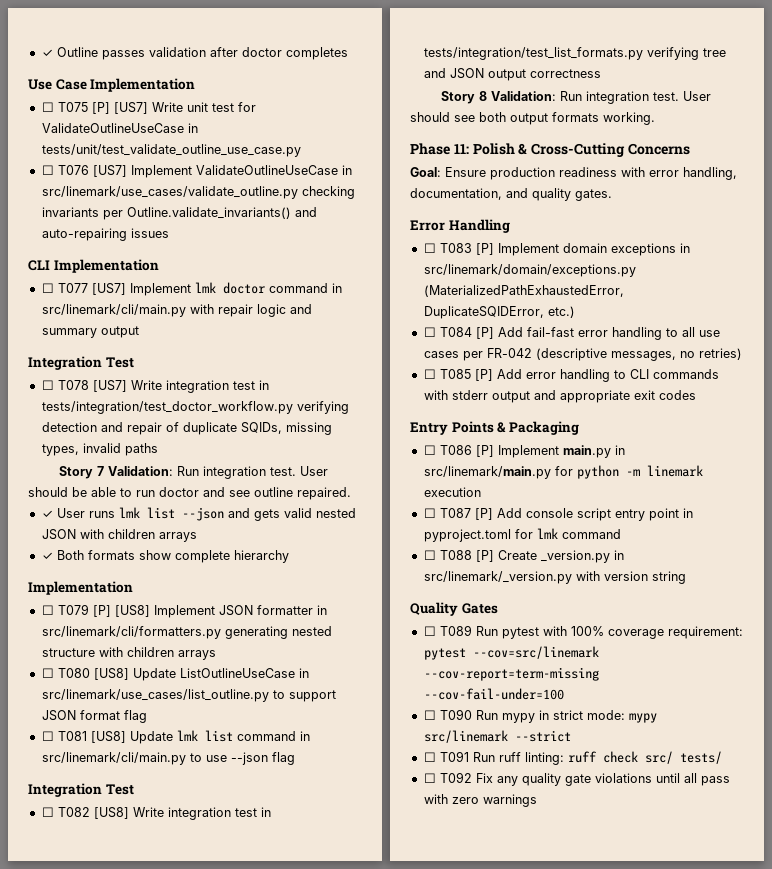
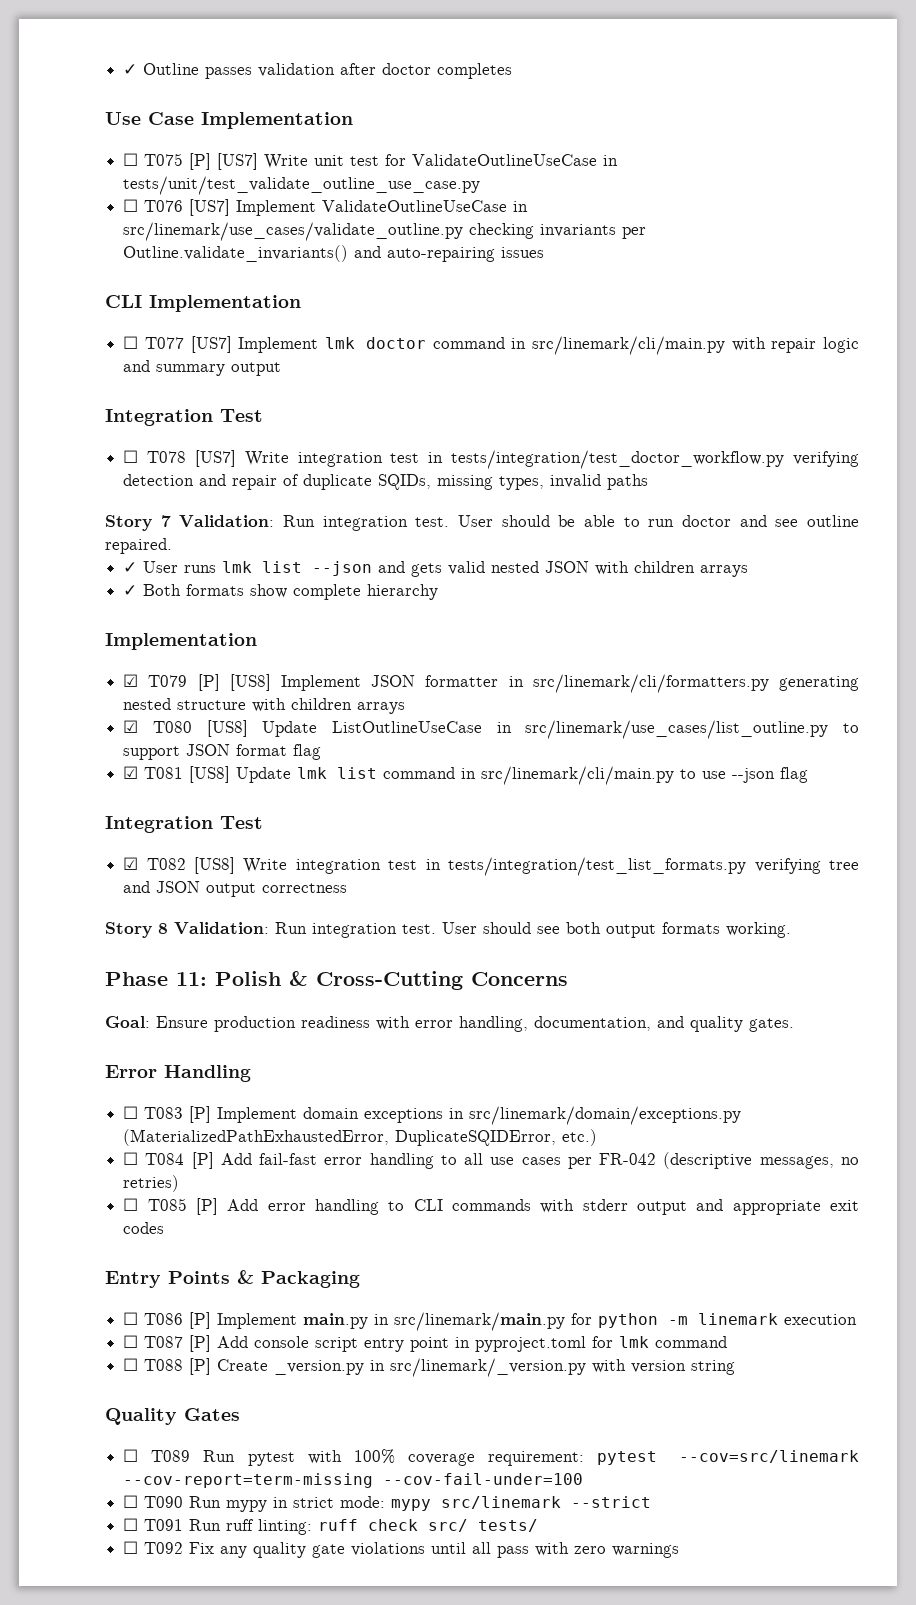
- ☐ T079 [P] [US8] Implement JSON formatter in src/linemark/cli/formatters.py generating nested structure with children arrays
+ ☑ T079 [P] [US8] Implement JSON formatter in src/linemark/cli/formatters.py generating nested structure with children arrays
- ☐ T080 [US8] Update ListOutlineUseCase in src/linemark/use_cases/list_outline.py to support JSON format flag
+ ☑ T080 [US8] Update ListOutlineUseCase in src/linemark/use_cases/list_outline.py to support JSON format flag
- ☐ T081 [US8] Update lmk list command in src/linemark/cli/main.py to use --json flag
+ ☑ T081 [US8] Update lmk list command in src/linemark/cli/main.py to use --json flag
- ☐ T082 [US8] Write integration test in tests/integration/test_list_formats.py verifying tree and JSON output correctness
+ ☑ T082 [US8] Write integration test in tests/integration/test_list_formats.py verifying tree and JSON output correctness

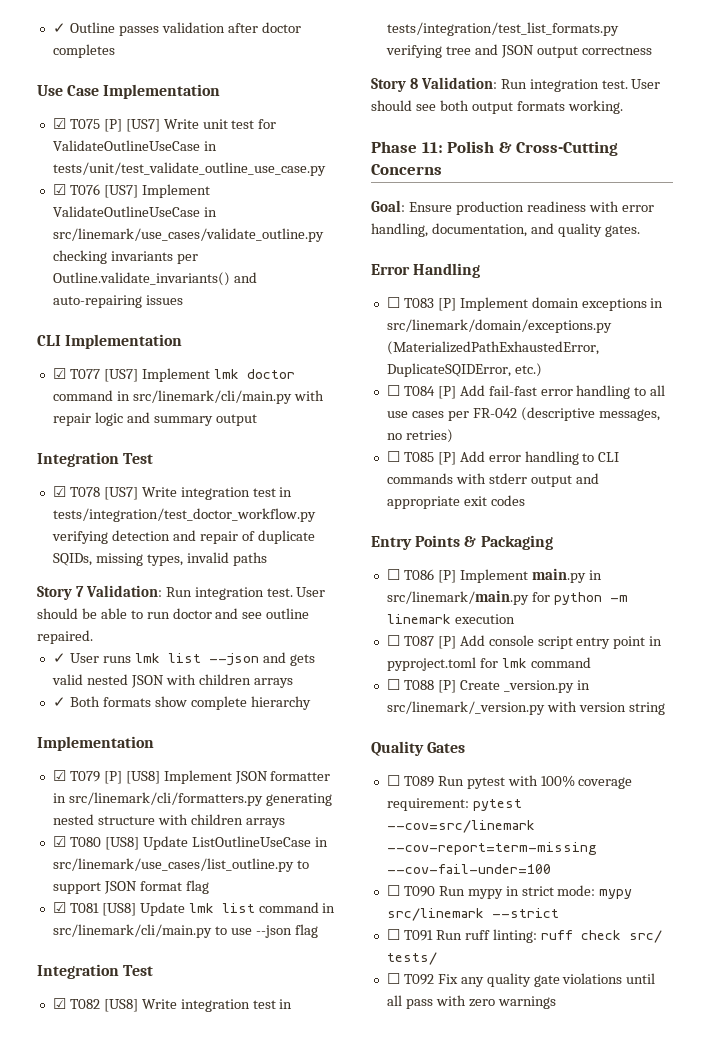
- ☐ T075 [P] [US7] Write unit test for ValidateOutlineUseCase in tests/unit/test_validate_outline_use_case.py
+ ☑ T075 [P] [US7] Write unit test for ValidateOutlineUseCase in tests/unit/test_validate_outline_use_case.py
- ☐ T076 [US7] Implement ValidateOutlineUseCase in src/linemark/use_cases/validate_outline.py checking invariants per Outline.validate_invariants() and auto-repairing issues
+ ☑ T076 [US7] Implement ValidateOutlineUseCase in src/linemark/use_cases/validate_outline.py checking invariants per Outline.validate_invariants() and auto-repairing issues
- ☐ T077 [US7] Implement lmk doctor command in src/linemark/cli/main.py with repair logic and summary output
+ ☑ T077 [US7] Implement lmk doctor command in src/linemark/cli/main.py with repair logic and summary output
- ☐ T078 [US7] Write integration test in tests/integration/test_doctor_workflow.py verifying detection and repair of duplicate SQIDs, missing types, invalid paths
+ ☑ T078 [US7] Write integration test in tests/integration/test_doctor_workflow.py verifying detection and repair of duplicate SQIDs, missing types, invalid paths

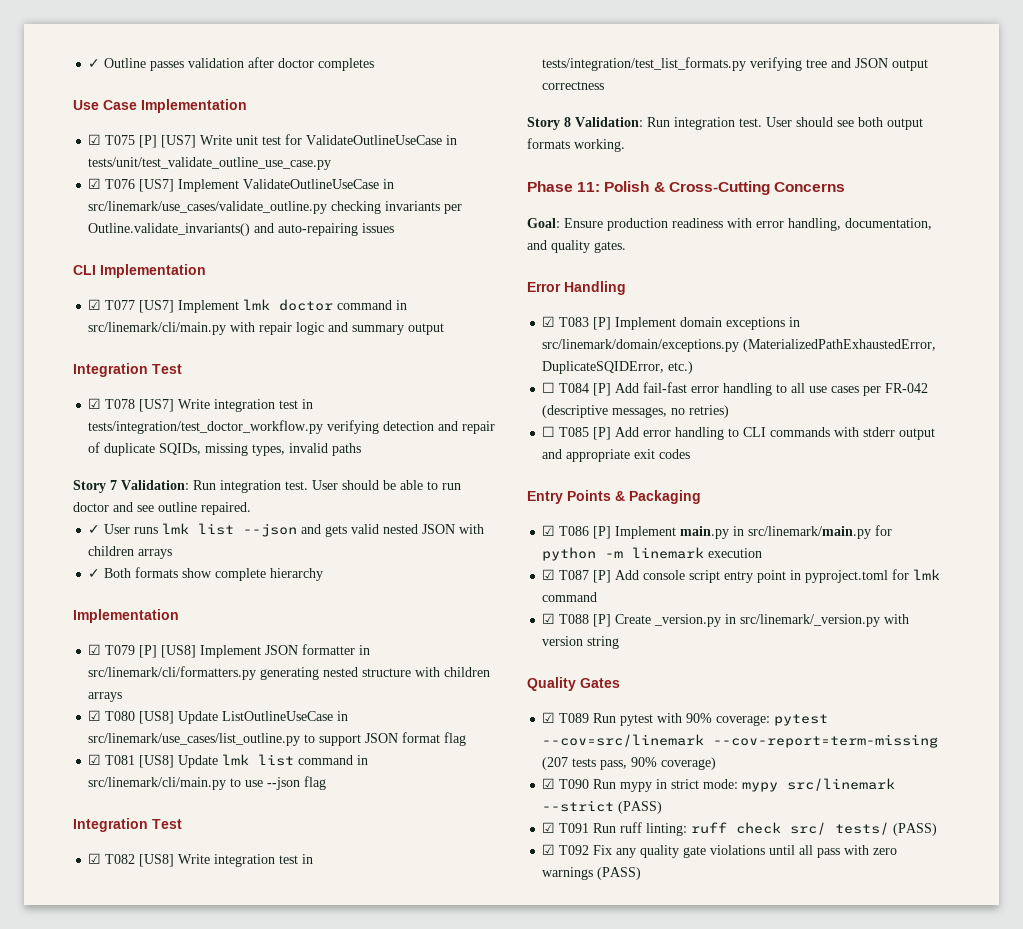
- ☐ T083 [P] Implement domain exceptions in src/linemark/domain/exceptions.py (MaterializedPathExhaustedError, DuplicateSQIDError, etc.)
+ ☑ T083 [P] Implement domain exceptions in src/linemark/domain/exceptions.py (MaterializedPathExhaustedError, DuplicateSQIDError, etc.)
- ☐ T086 [P] Implement main.py in src/linemark/main.py for python -m linemark execution
+ ☑ T086 [P] Implement main.py in src/linemark/main.py for python -m linemark execution
- ☐ T087 [P] Add console script entry point in pyproject.toml for lmk command
+ ☑ T087 [P] Add console script entry point in pyproject.toml for lmk command
- ☐ T088 [P] Create _version.py in src/linemark/_version.py with version string
+ ☑ T088 [P] Create _version.py in src/linemark/_version.py with version string
- ☐ T089 Run pytest with 100% coverage requirement: pytest --cov=src/linemark --cov-report=term-missing --cov-fail-under=100
- ☐ T090 Run mypy in strict mode: mypy src/linemark --strict
- ☐ T091 Run ruff linting: ruff check src/ tests/
- ☐ T092 Fix any quality gate violations until all pass with zero warnings
+ ☑ T089 Run pytest with 90% coverage: pytest --cov=src/linemark --cov-report=term-missing (207 tests pass, 90% coverage)
+ ☑ T090 Run mypy in strict mode: mypy src/linemark --strict (PASS)
+ ☑ T091 Run ruff linting: ruff check src/ tests/ (PASS)
+ ☑ T092 Fix any quality gate violations until all pass with zero warnings (PASS)

